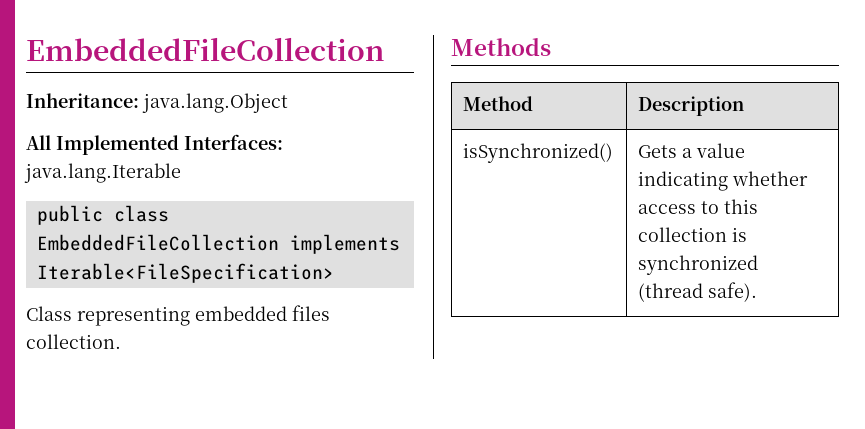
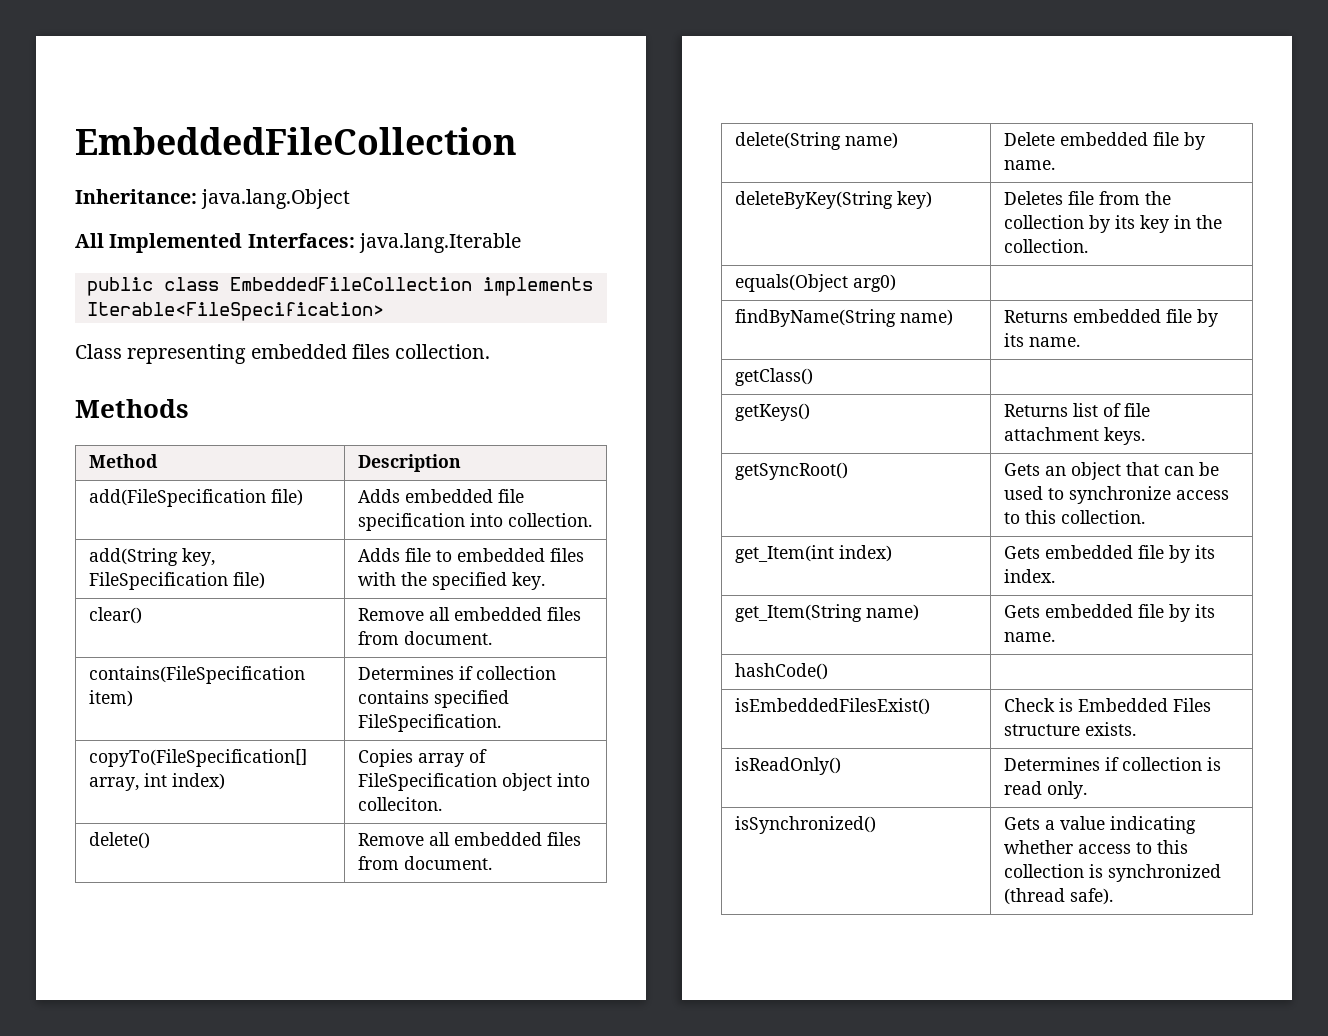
+ add(FileSpecification file) | Adds embedded file specification into collection.
+ add(String key, FileSpecification file) | Adds file to embedded files with the specified key.
+ clear() | Remove all embedded files from document.
+ contains(FileSpecification item) | Determines if collection contains specified FileSpecification.
+ copyTo(FileSpecification[] array, int index) | Copies array of FileSpecification object into colleciton.
+ delete() | Remove all embedded files from document.
+ delete(String name) | Delete embedded file by name.
+ deleteByKey(String key) | Deletes file from the collection by its key in the collection.
+ equals(Object arg0) |
+ findByName(String name) | Returns embedded file by its name.
+ getClass() |
+ getKeys() | Returns list of file attachment keys.
+ getSyncRoot() | Gets an object that can be used to synchronize access to this collection.
+ get_Item(int index) | Gets embedded file by its index.
+ get_Item(String name) | Gets embedded file by its name.
+ hashCode() |
+ isEmbeddedFilesExist() | Check is Embedded Files structure exists.
+ isReadOnly() | Determines if collection is read only.

